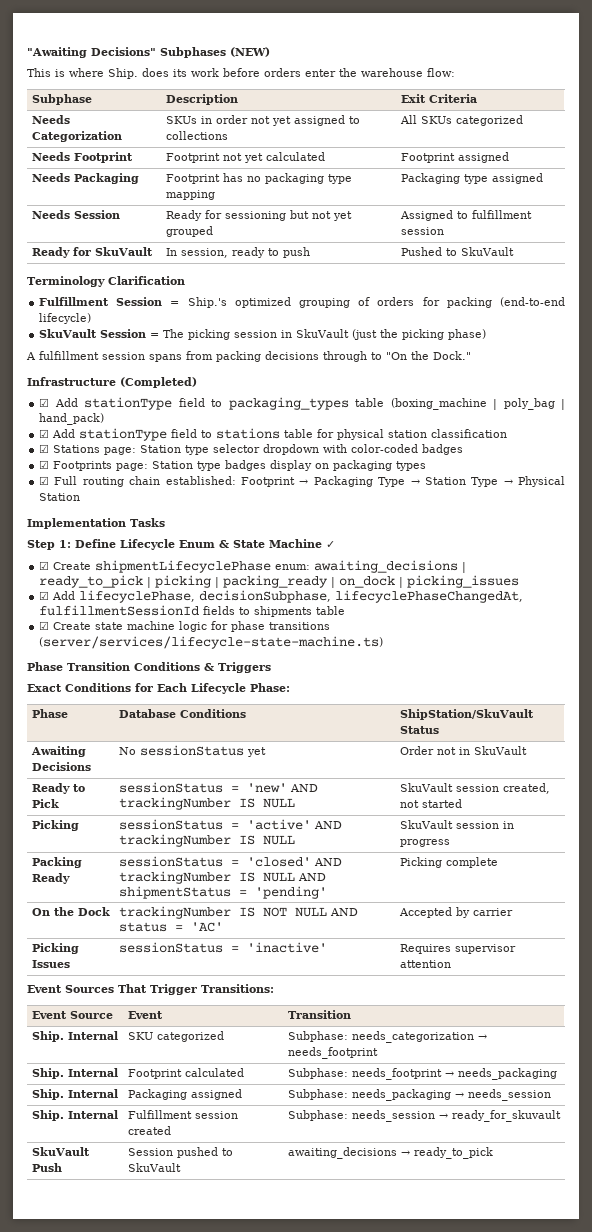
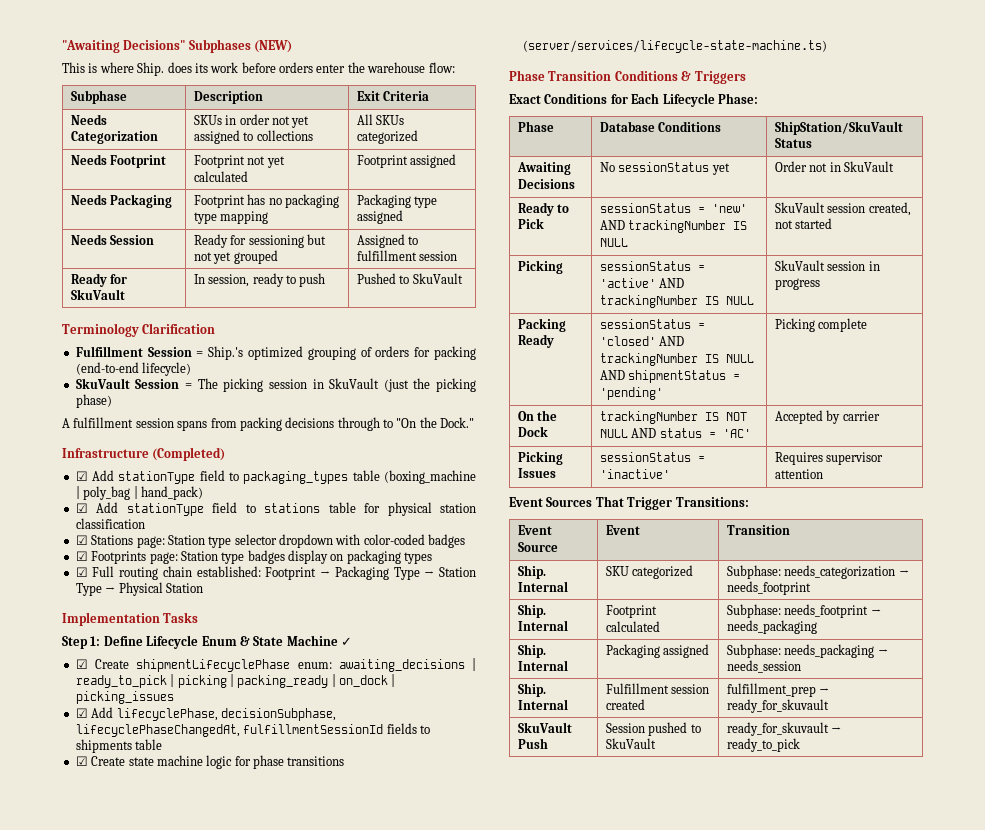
- Ship. Internal | Fulfillment session created | Subphase: needs_session → ready_for_skuvault
+ Ship. Internal | Fulfillment session created | fulfillment_prep → ready_for_skuvault
- SkuVault Push | Session pushed to SkuVault | awaiting_decisions → ready_to_pick
+ SkuVault Push | Session pushed to SkuVault | ready_for_skuvault → ready_to_pick

